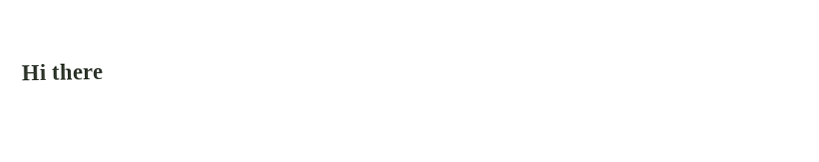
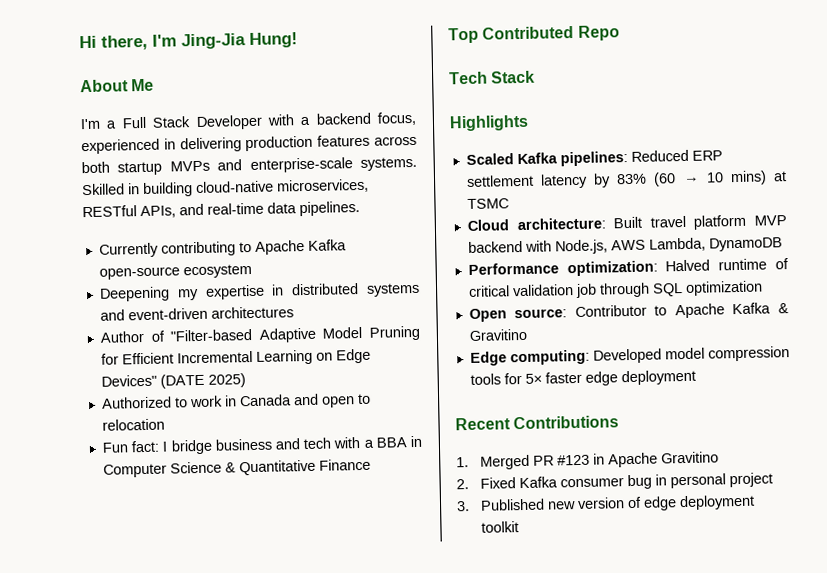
- Hi there
+ Hi there, I'm Jing-Jia Hung!
+ About Me
+ I'm a Full Stack Developer with a backend focus, experienced in delivering production features across both startup MVPs and enterprise-scale systems. Skilled in building cloud-native microservices, RESTful APIs, and real-time data pipelines.
+ Currently contributing to Apache Kafka open-source ecosystem
+ Deepening my expertise in distributed systems and event-driven architectures
+ Author of "Filter-based Adaptive Model Pruning for Efficient Incremental Learning on Edge Devices" (DATE 2025)
+ Authorized to work in Canada and open to relocation
+ Fun fact: I bridge business and tech with a BBA in Computer Science & Quantitative Finance
+ Top Contributed Repo
+ Tech Stack
+ Highlights
+ Scaled Kafka pipelines: Reduced ERP settlement latency by 83% (60 → 10 mins) at TSMC
+ Cloud architecture: Built travel platform MVP backend with Node.js, AWS Lambda, DynamoDB
+ Performance optimization: Halved runtime of critical validation job through SQL optimization
+ Open source: Contributor to Apache Kafka & Gravitino
+ Edge computing: Developed model compression tools for 5× faster edge deployment
+ Recent Contributions
+ 1. Merged PR #123 in Apache Gravitino
+ 2. Fixed Kafka consumer bug in personal project
+ 3. Published new version of edge deployment toolkit

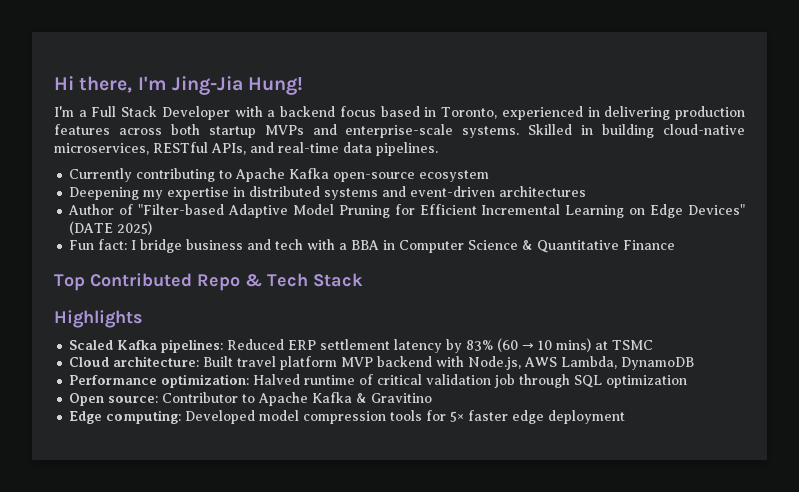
- About Me
- I'm a Full Stack Developer with a backend focus, experienced in delivering production features across both startup MVPs and enterprise-scale systems.
+ I'm a Full Stack Developer with a backend focus based in Toronto, experienced in delivering production features across both startup MVPs and enterprise-scale systems.
- Authorized to work in Canada and open to relocation
- Top Contributed Repo
- Tech Stack
+ Top Contributed Repo & Tech Stack
- Recent Contributions
- 1. Merged PR #123 in Apache Gravitino
- 2. Fixed Kafka consumer bug in personal project
- 3. Published new version of edge deployment toolkit

